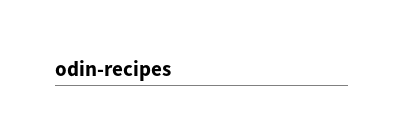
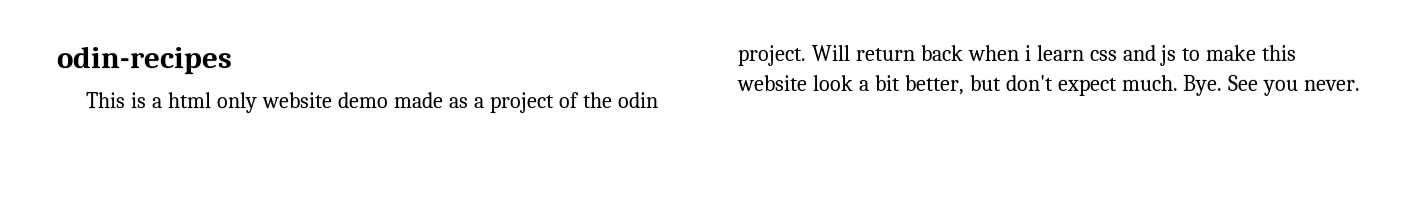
+ This is a html only website demo made as a project of the odin project. Will return back when i learn css and js to make this website look a bit better, but don't expect much. Bye. See you never.

